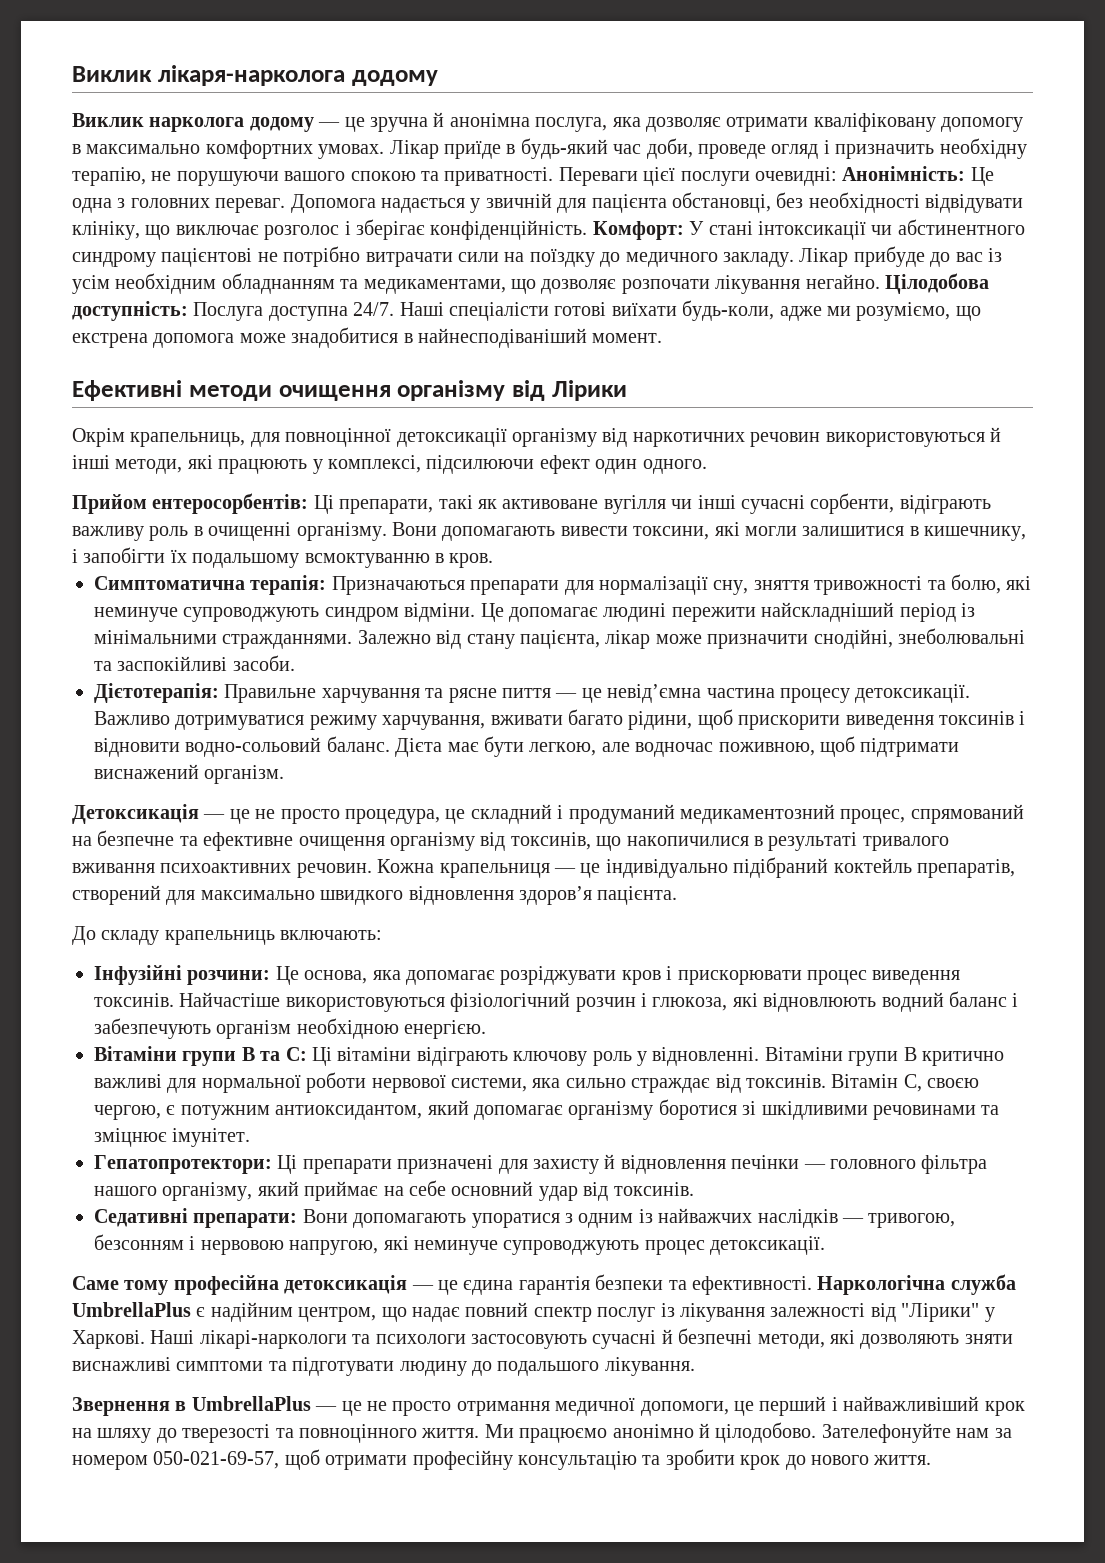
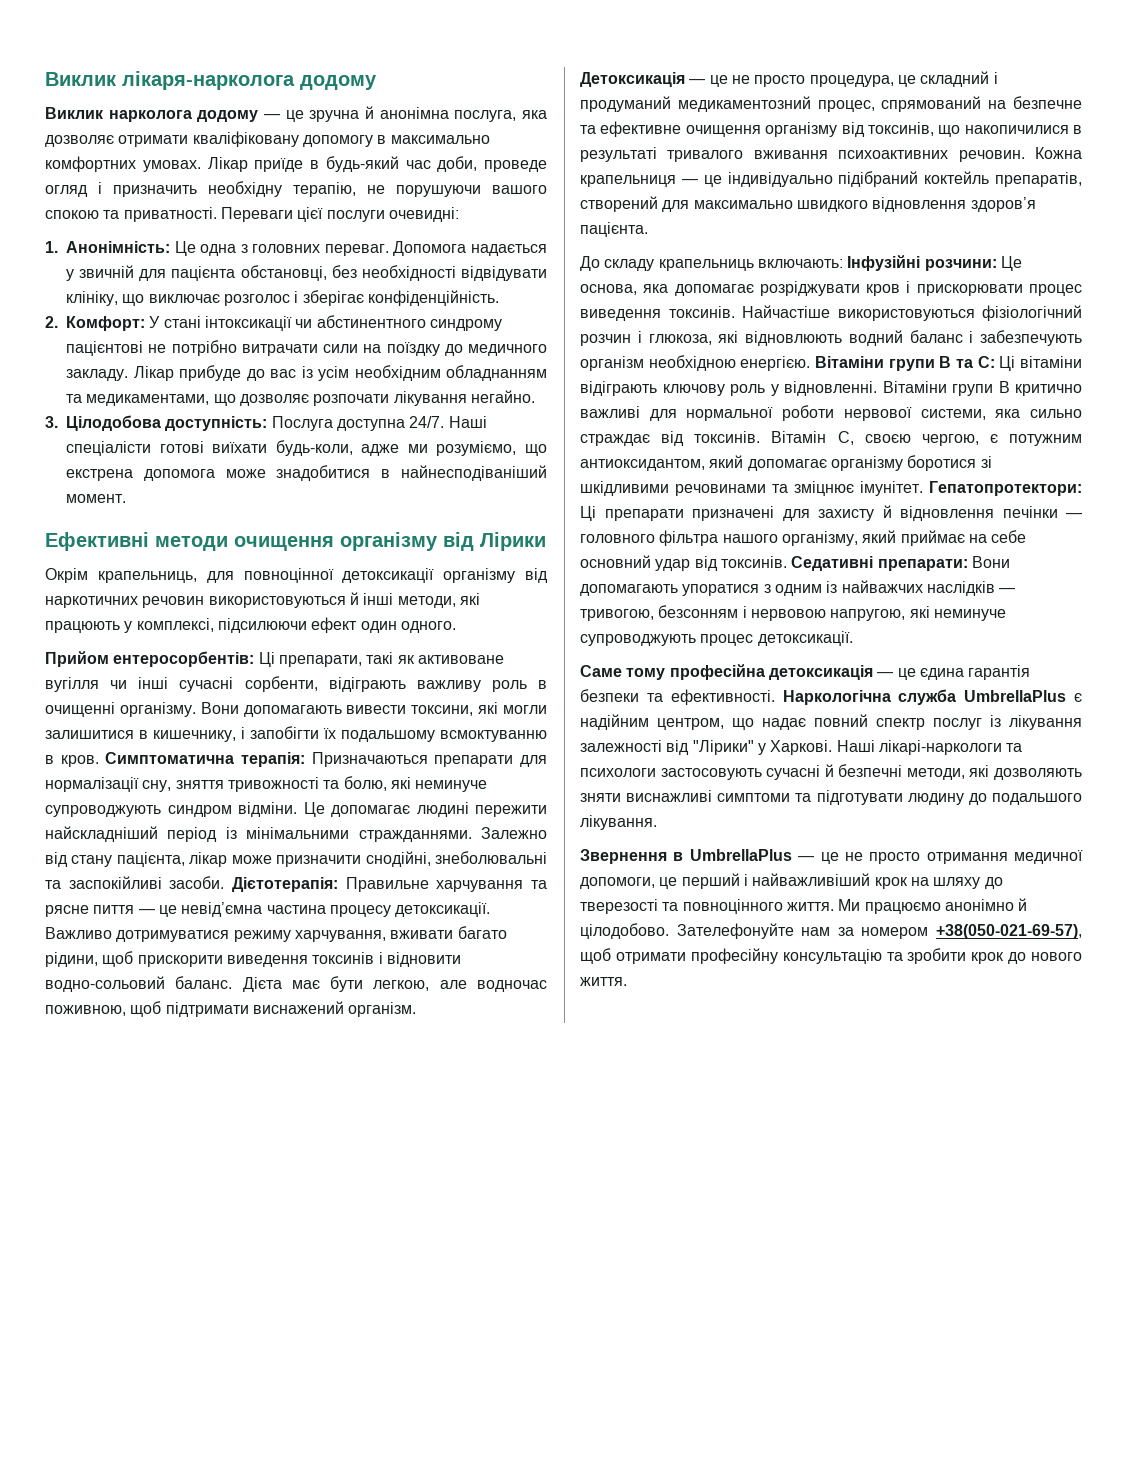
- Переваги цієї послуги очевидні: Анонімність: Це одна з головних переваг.
+ Переваги цієї послуги очевидні:
+ 1. Анонімність: Це одна з головних переваг.
- Допомога надається у звичній для пацієнта обстановці, без необхідності відвідувати клініку, що виключає розголос і зберігає конфіденційність. Комфорт: У стані інтоксикації чи абстинентного синдрому пацієнтові не потрібно витрачати сили на поїздку до медичного закладу.
+ Допомога надається у звичній для пацієнта обстановці, без необхідності відвідувати клініку, що виключає розголос і зберігає конфіденційність.
+ 2. Комфорт: У стані інтоксикації чи абстинентного синдрому пацієнтові не потрібно витрачати сили на поїздку до медичного закладу.
- Лікар прибуде до вас із усім необхідним обладнанням та медикаментами, що дозволяє розпочати лікування негайно. Цілодобова доступність: Послуга доступна 24/7.
+ Лікар прибуде до вас із усім необхідним обладнанням та медикаментами, що дозволяє розпочати лікування негайно.
+ 3. Цілодобова доступність: Послуга доступна 24/7.
- Вони допомагають вивести токсини, які могли залишитися в кишечнику, і запобігти їх подальшому всмоктуванню в кров.
- Симптоматична терапія: Призначаються препарати для нормалізації сну, зняття тривожності та болю, які неминуче супроводжують синдром відміни.
+ Вони допомагають вивести токсини, які могли залишитися в кишечнику, і запобігти їх подальшому всмоктуванню в кров. Симптоматична терапія: Призначаються препарати для нормалізації сну, зняття тривожності та болю, які неминуче супроводжують синдром відміни.
- Залежно від стану пацієнта, лікар може призначити снодійні, знеболювальні та заспокійливі засоби.
- Дієтотерапія: Правильне харчування та рясне пиття — це невід’ємна частина процесу детоксикації.
+ Залежно від стану пацієнта, лікар може призначити снодійні, знеболювальні та заспокійливі засоби. Дієтотерапія: Правильне харчування та рясне пиття — це невід’ємна частина процесу детоксикації.
- До складу крапельниць включають:
- Інфузійні розчини: Це основа, яка допомагає розріджувати кров і прискорювати процес виведення токсинів.
+ До складу крапельниць включають: Інфузійні розчини: Це основа, яка допомагає розріджувати кров і прискорювати процес виведення токсинів.
- Найчастіше використовуються фізіологічний розчин і глюкоза, які відновлюють водний баланс і забезпечують організм необхідною енергією.
- Вітаміни групи B та C: Ці вітаміни відіграють ключову роль у відновленні.
+ Найчастіше використовуються фізіологічний розчин і глюкоза, які відновлюють водний баланс і забезпечують організм необхідною енергією. Вітаміни групи B та C: Ці вітаміни відіграють ключову роль у відновленні.
- Вітамін C, своєю чергою, є потужним антиоксидантом, який допомагає організму боротися зі шкідливими речовинами та зміцнює імунітет.
- Гепатопротектори: Ці препарати призначені для захисту й відновлення печінки — головного фільтра нашого організму, який приймає на себе основний удар від токсинів.
- Седативні препарати: Вони допомагають упоратися з одним із найважчих наслідків — тривогою, безсонням і нервовою напругою, які неминуче супроводжують процес детоксикації.
+ Вітамін C, своєю чергою, є потужним антиоксидантом, який допомагає організму боротися зі шкідливими речовинами та зміцнює імунітет. Гепатопротектори: Ці препарати призначені для захисту й відновлення печінки — головного фільтра нашого організму, який приймає на себе основний удар від токсинів. Седативні препарати: Вони допомагають упоратися з одним із найважчих наслідків — тривогою, безсонням і нервовою напругою, які неминуче супроводжують процес детоксикації.
- Зателефонуйте нам за номером 050-021-69-57, щоб отримати професійну консультацію та зробити крок до нового життя.
+ Зателефонуйте нам за номером +38(050-021-69-57), щоб отримати професійну консультацію та зробити крок до нового життя.

